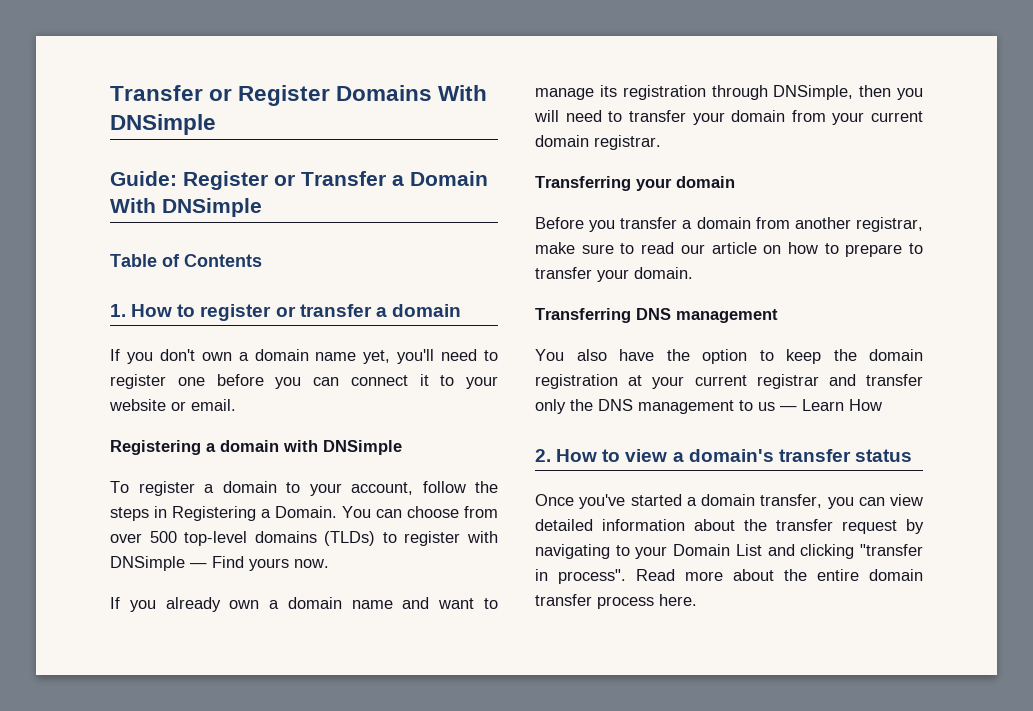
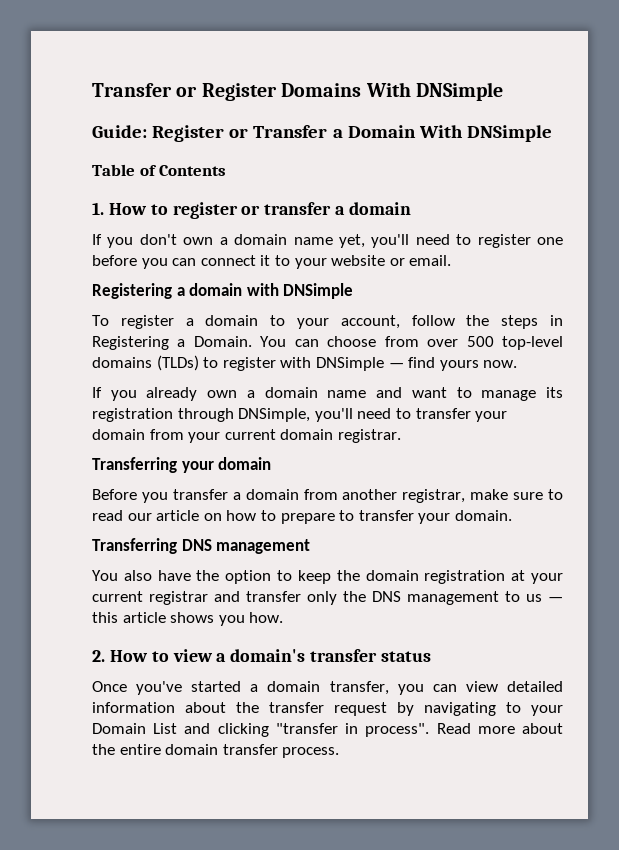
- You can choose from over 500 top-level domains (TLDs) to register with DNSimple — Find yours now.
+ You can choose from over 500 top-level domains (TLDs) to register with DNSimple — find yours now.
- If you already own a domain name and want to manage its registration through DNSimple, then you will need to transfer your domain from your current domain registrar.
+ If you already own a domain name and want to manage its registration through DNSimple, you'll need to transfer your domain from your current domain registrar.
- You also have the option to keep the domain registration at your current registrar and transfer only the DNS management to us — Learn How
+ You also have the option to keep the domain registration at your current registrar and transfer only the DNS management to us — this article shows you how.
- Read more about the entire domain transfer process here.
+ Read more about the entire domain transfer process.

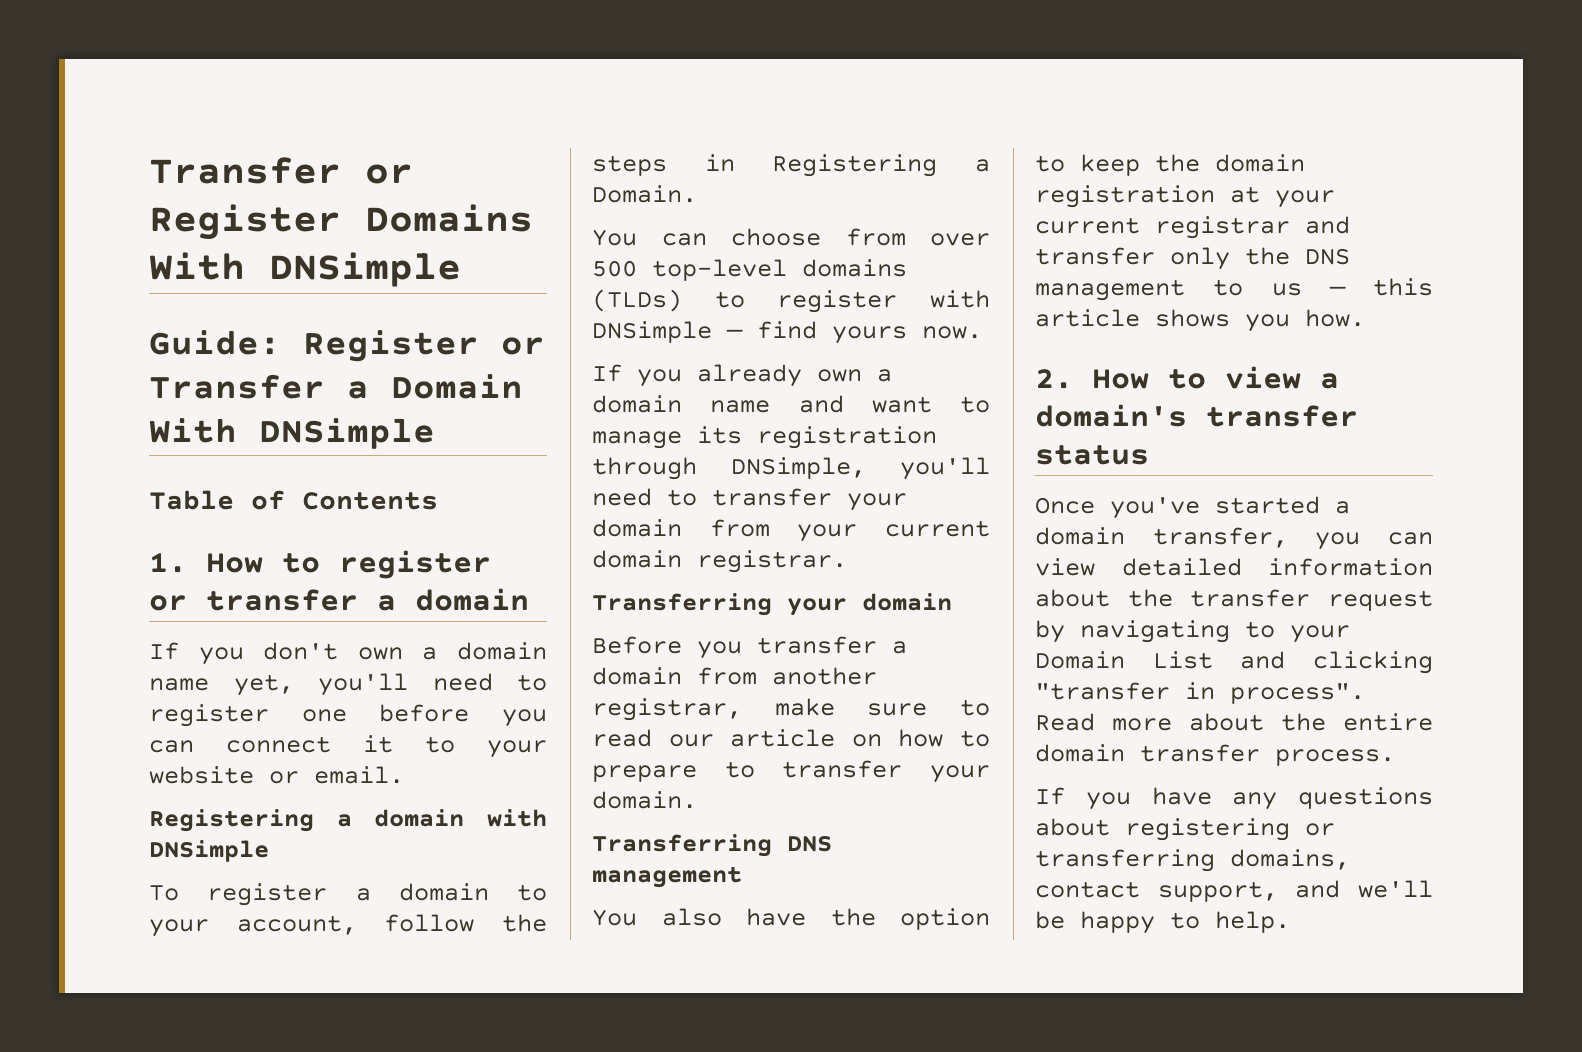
- To register a domain to your account, follow the steps in Registering a Domain. You can choose from over 500 top-level domains (TLDs) to register with DNSimple — find yours now.
+ To register a domain to your account, follow the steps in Registering a Domain.
+ You can choose from over 500 top-level domains (TLDs) to register with DNSimple — find yours now.
+ If you have any questions about registering or transferring domains, contact support, and we'll be happy to help.

